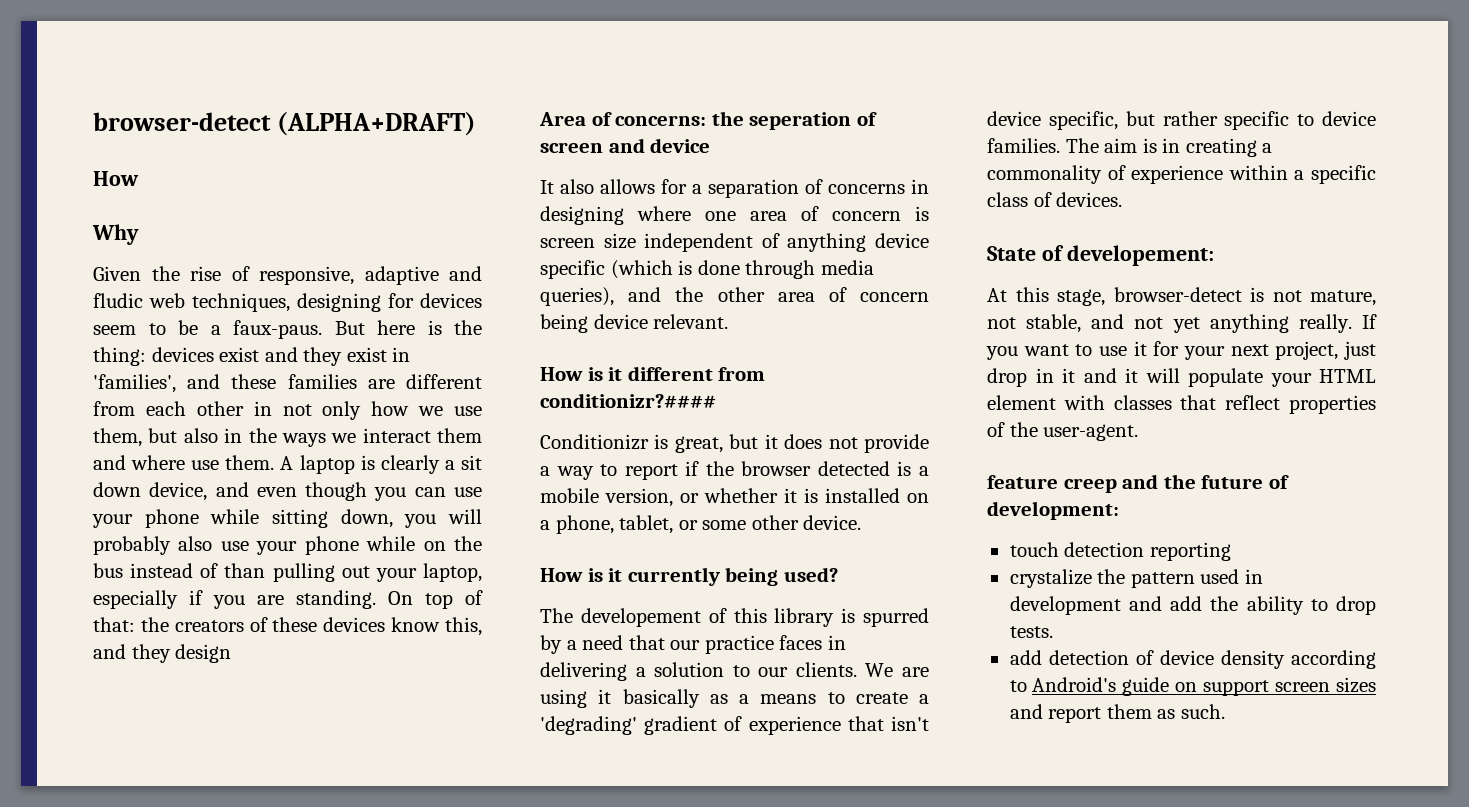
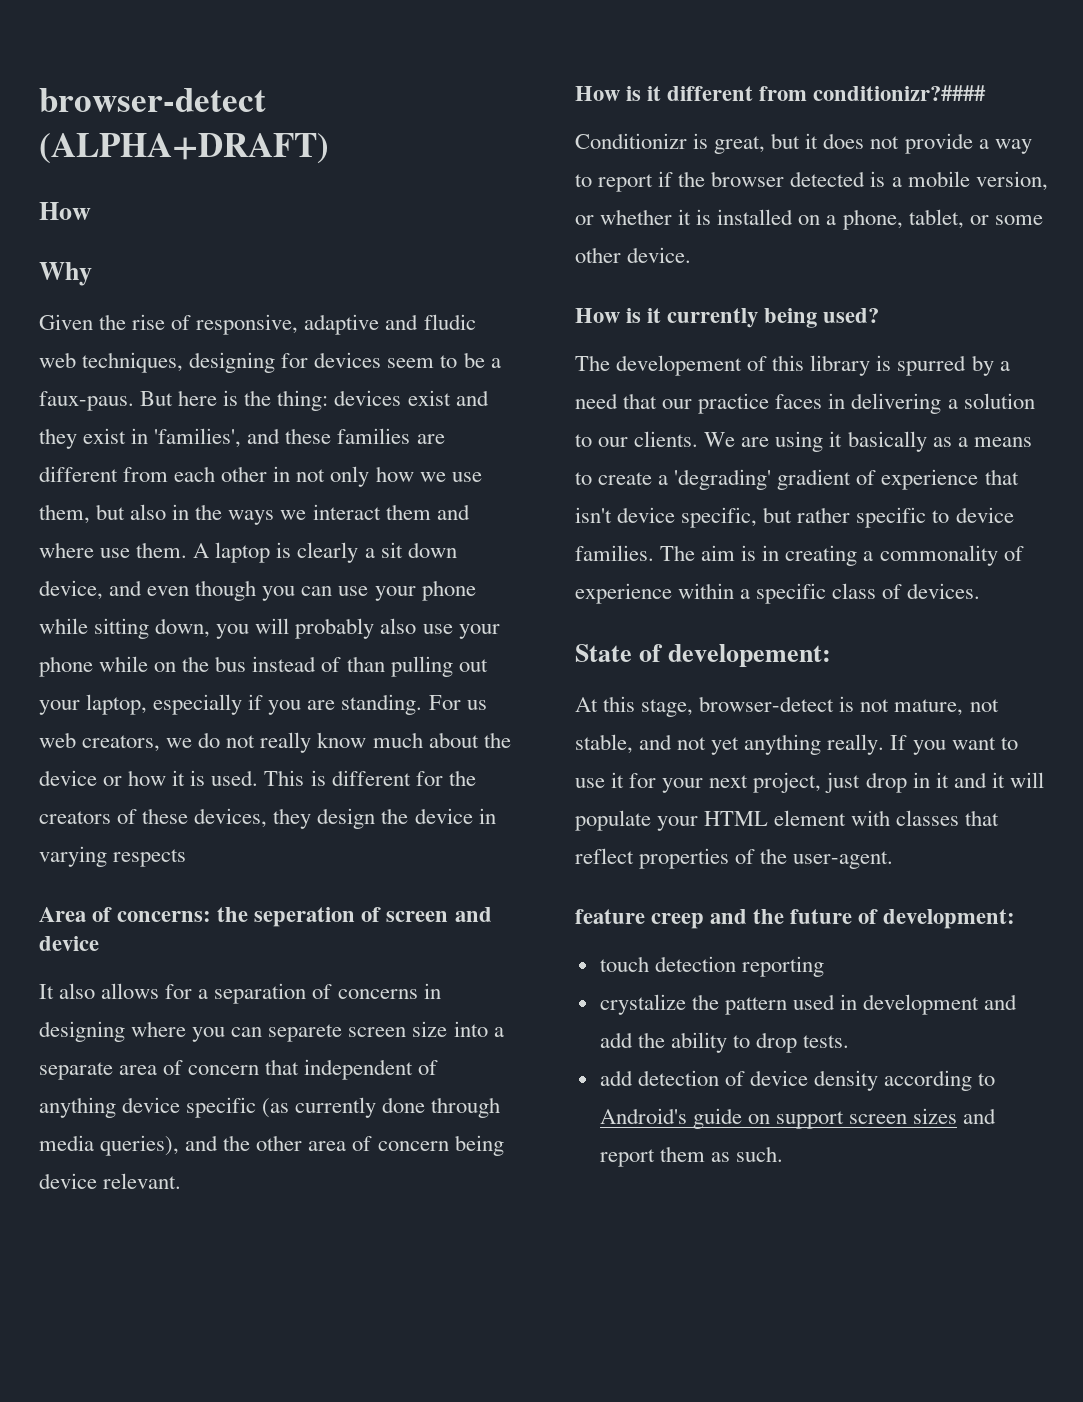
- On top of that: the creators of these devices know this, and they design
+ For us web creators, we do not really know much about the device or how it is used. This is different for the creators of these devices, they design the device in varying respects
- It also allows for a separation of concerns in designing where one area of concern is screen size independent of anything device specific (which is done through media queries), and the other area of concern being device relevant.
+ It also allows for a separation of concerns in designing where you can separete screen size into a separate area of concern that independent of anything device specific (as currently done through media queries), and the other area of concern being device relevant.

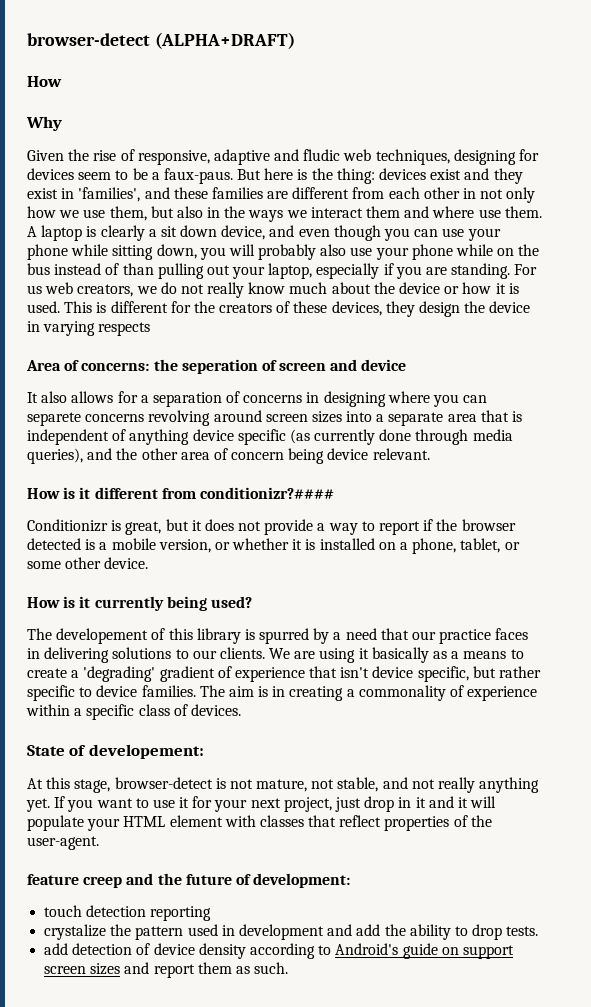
- It also allows for a separation of concerns in designing where you can separete screen size into a separate area of concern that independent of anything device specific (as currently done through media queries), and the other area of concern being device relevant.
+ It also allows for a separation of concerns in designing where you can separete concerns revolving around screen sizes into a separate area that is independent of anything device specific (as currently done through media queries), and the other area of concern being device relevant.
- The developement of this library is spurred by a need that our practice faces in delivering a solution to our clients.
+ The developement of this library is spurred by a need that our practice faces in delivering solutions to our clients.
- At this stage, browser-detect is not mature, not stable, and not yet anything really.
+ At this stage, browser-detect is not mature, not stable, and not really anything yet.

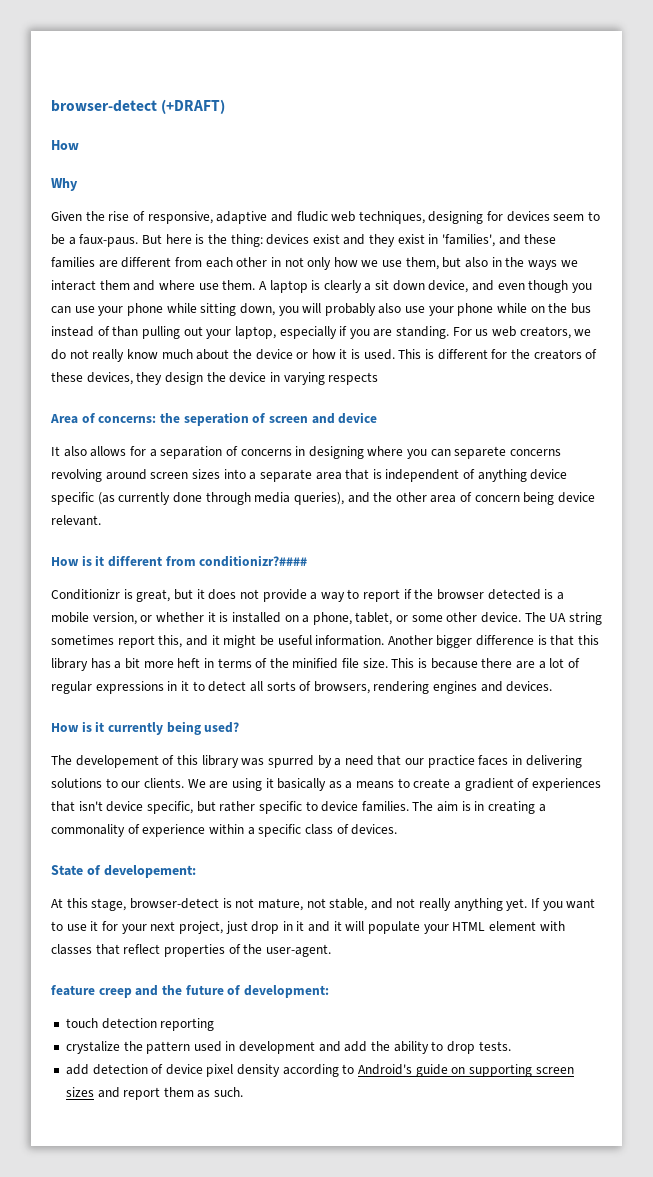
- browser-detect (ALPHA+DRAFT)
+ browser-detect (+DRAFT)
+ The UA string sometimes report this, and it might be useful information. Another bigger difference is that this library has a bit more heft in terms of the minified file size. This is because there are a lot of regular expressions in it to detect all sorts of browsers, rendering engines and devices.
- The developement of this library is spurred by a need that our practice faces in delivering solutions to our clients.
+ The developement of this library was spurred by a need that our practice faces in delivering solutions to our clients.
- We are using it basically as a means to create a 'degrading' gradient of experience that isn't device specific, but rather specific to device families.
+ We are using it basically as a means to create a gradient of experiences that isn't device specific, but rather specific to device families.
- add detection of device density according to Android's guide on support screen sizes and report them as such.
+ add detection of device pixel density according to Android's guide on supporting screen sizes and report them as such.

